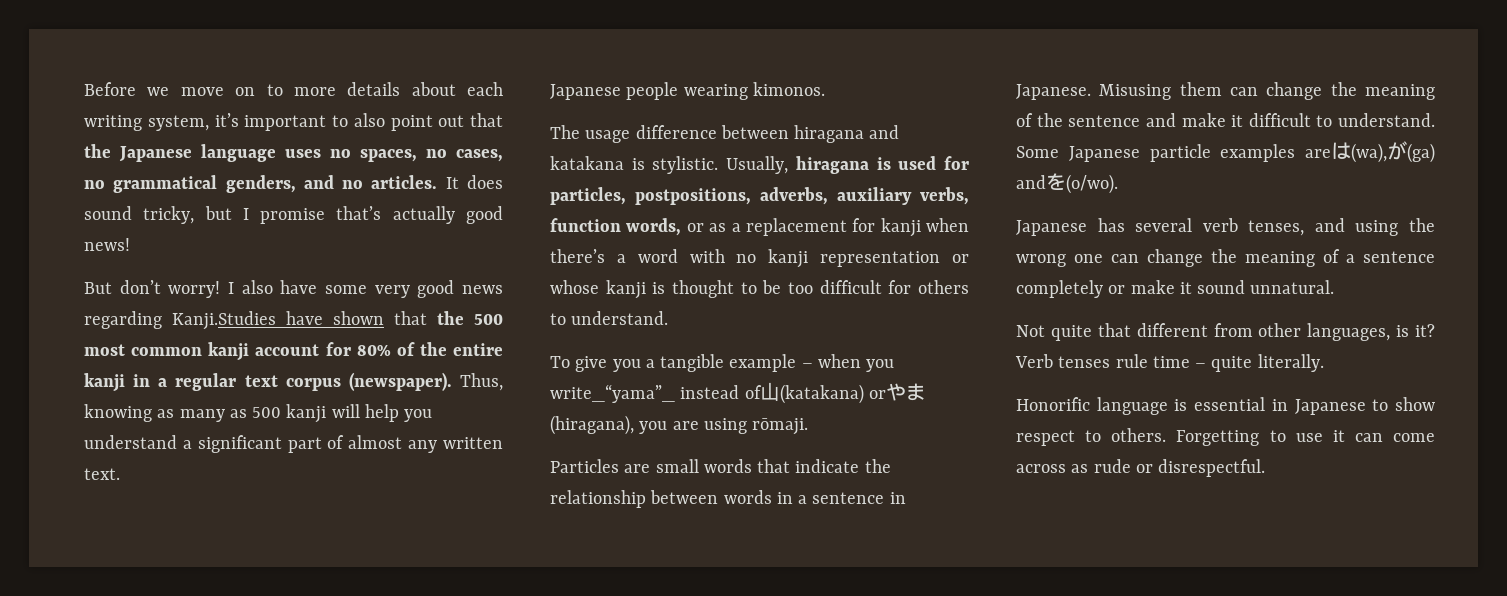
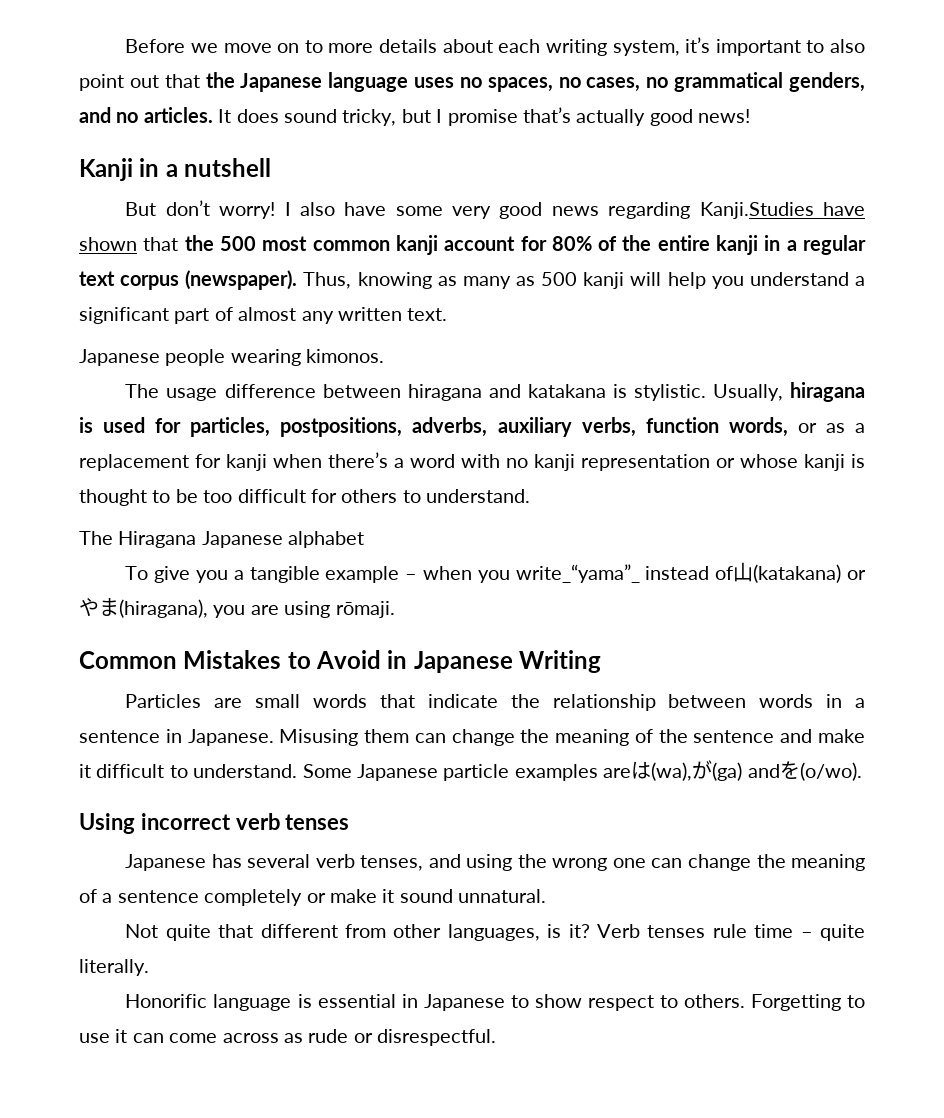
+ Kanji in a nutshell
+ The Hiragana Japanese alphabet
+ Common Mistakes to Avoid in Japanese Writing
+ Using incorrect verb tenses

